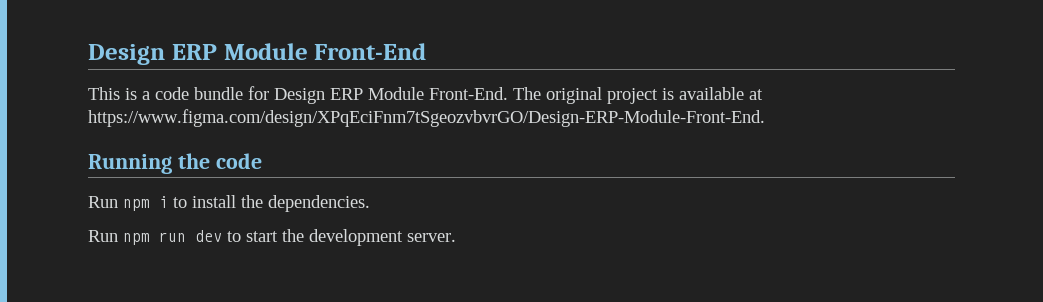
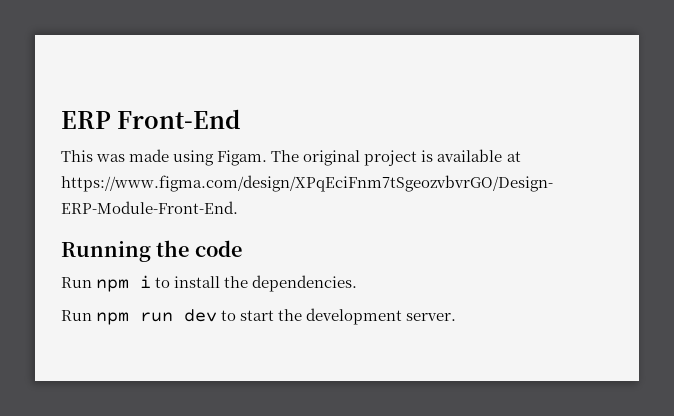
- Design ERP Module Front-End
+ ERP Front-End
- This is a code bundle for Design ERP Module Front-End.
+ This was made using Figam.

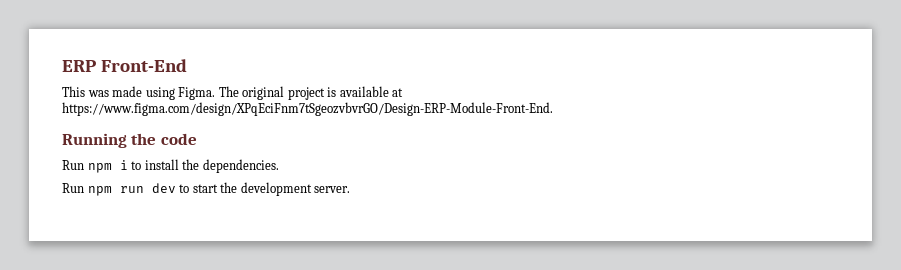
- This was made using Figam.
+ This was made using Figma.

